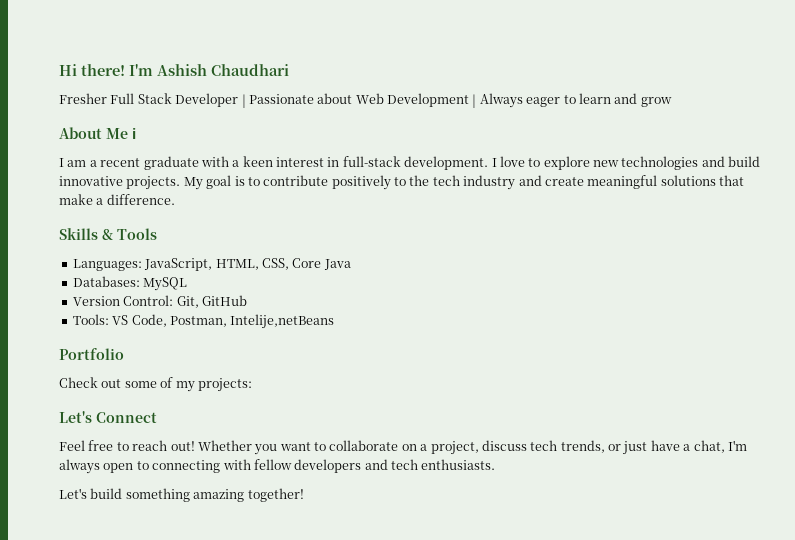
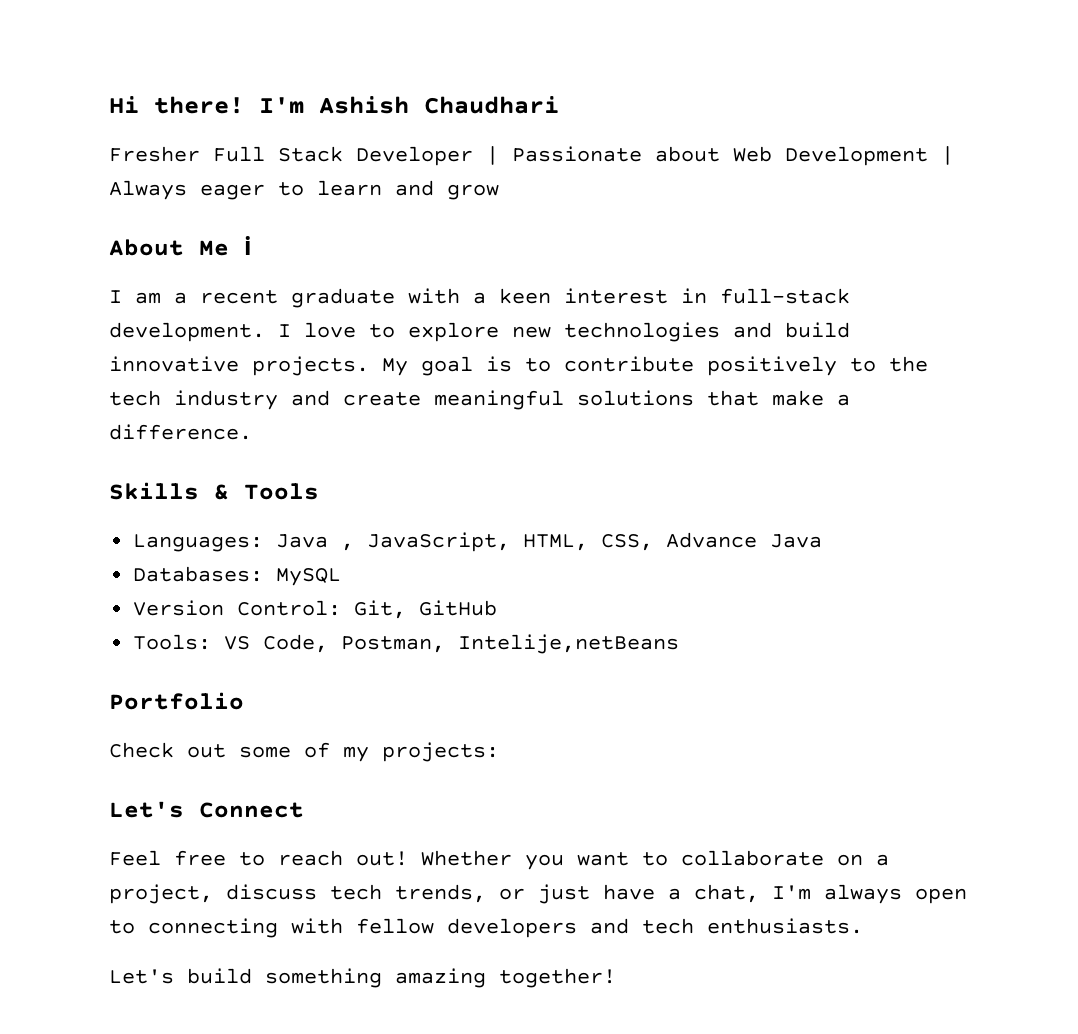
- Languages: JavaScript, HTML, CSS, Core Java
+ Languages: Java , JavaScript, HTML, CSS, Advance Java

